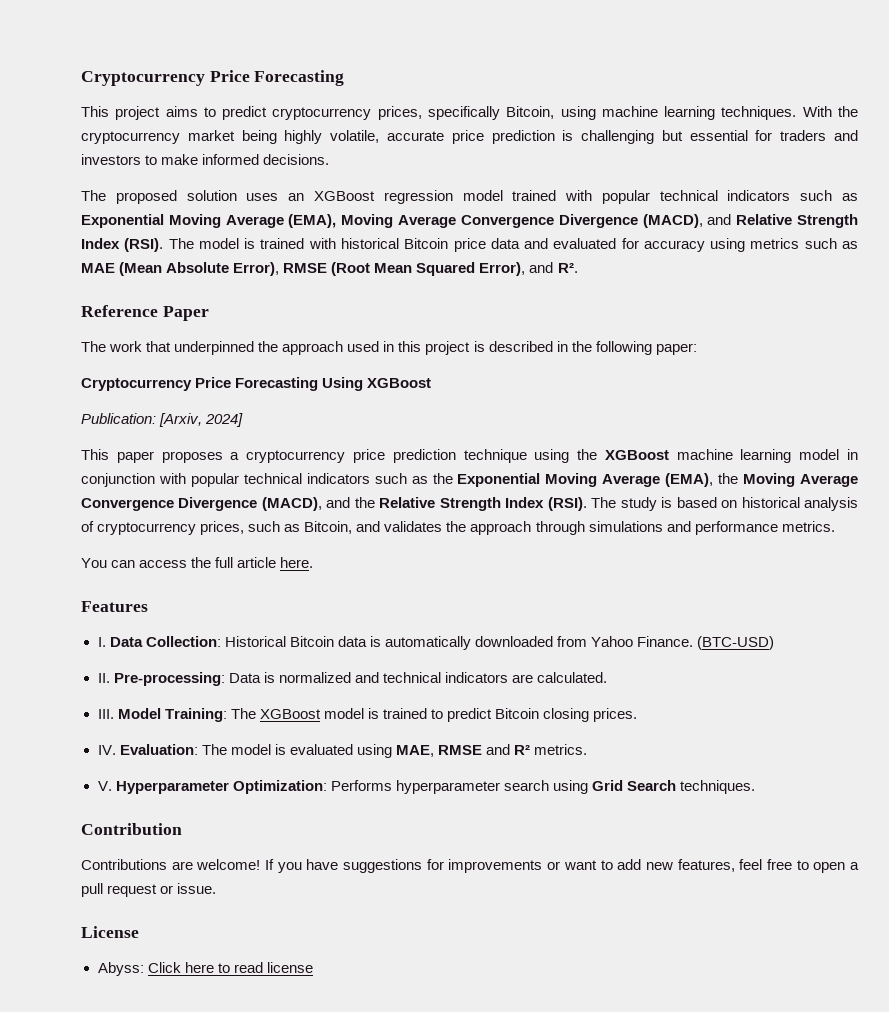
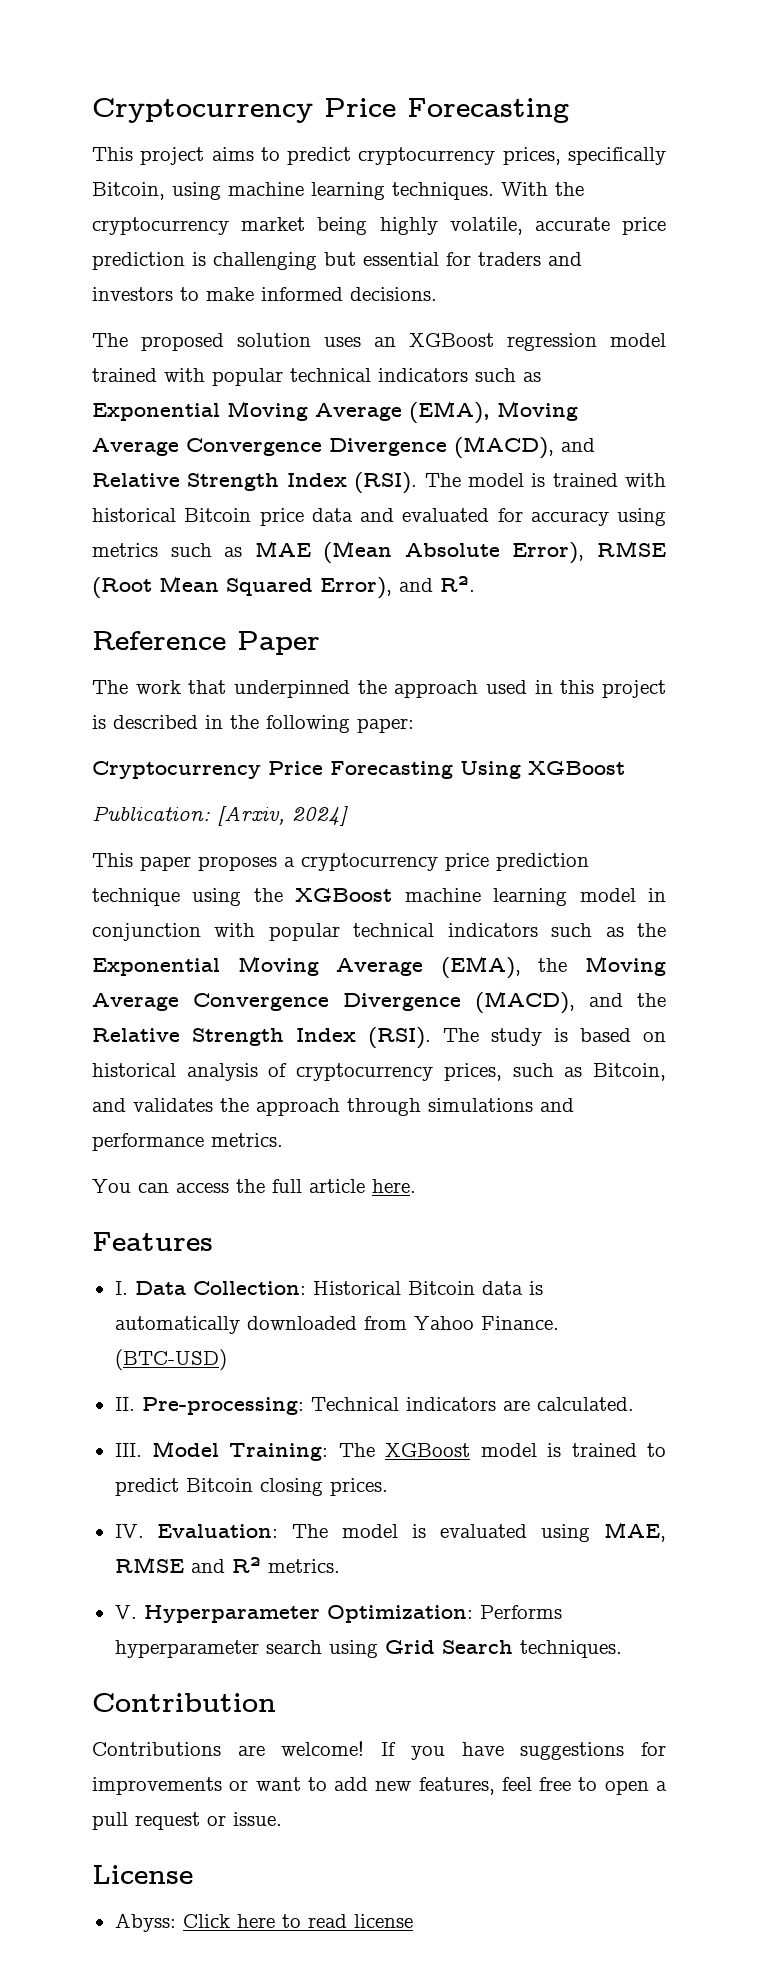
- II. Pre-processing: Data is normalized and technical indicators are calculated.
+ II. Pre-processing: Technical indicators are calculated.

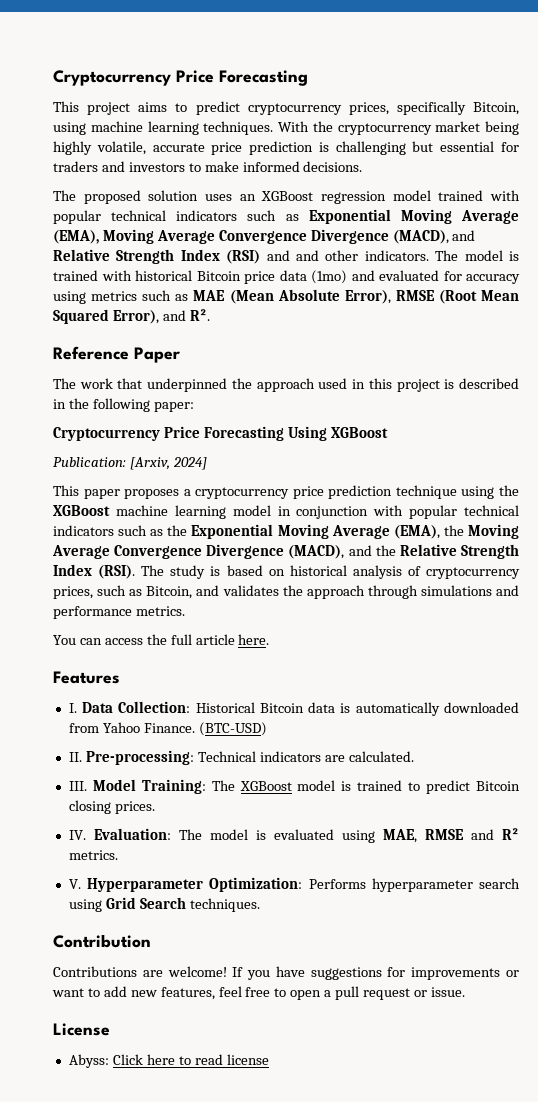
- The proposed solution uses an XGBoost regression model trained with popular technical indicators such as Exponential Moving Average (EMA), Moving Average Convergence Divergence (MACD), and Relative Strength Index (RSI).
+ The proposed solution uses an XGBoost regression model trained with popular technical indicators such as Exponential Moving Average (EMA), Moving Average Convergence Divergence (MACD), and Relative Strength Index (RSI) and and other indicators.
- The model is trained with historical Bitcoin price data and evaluated for accuracy using metrics such as MAE (Mean Absolute Error), RMSE (Root Mean Squared Error), and R².
+ The model is trained with historical Bitcoin price data (1mo) and evaluated for accuracy using metrics such as MAE (Mean Absolute Error), RMSE (Root Mean Squared Error), and R².

